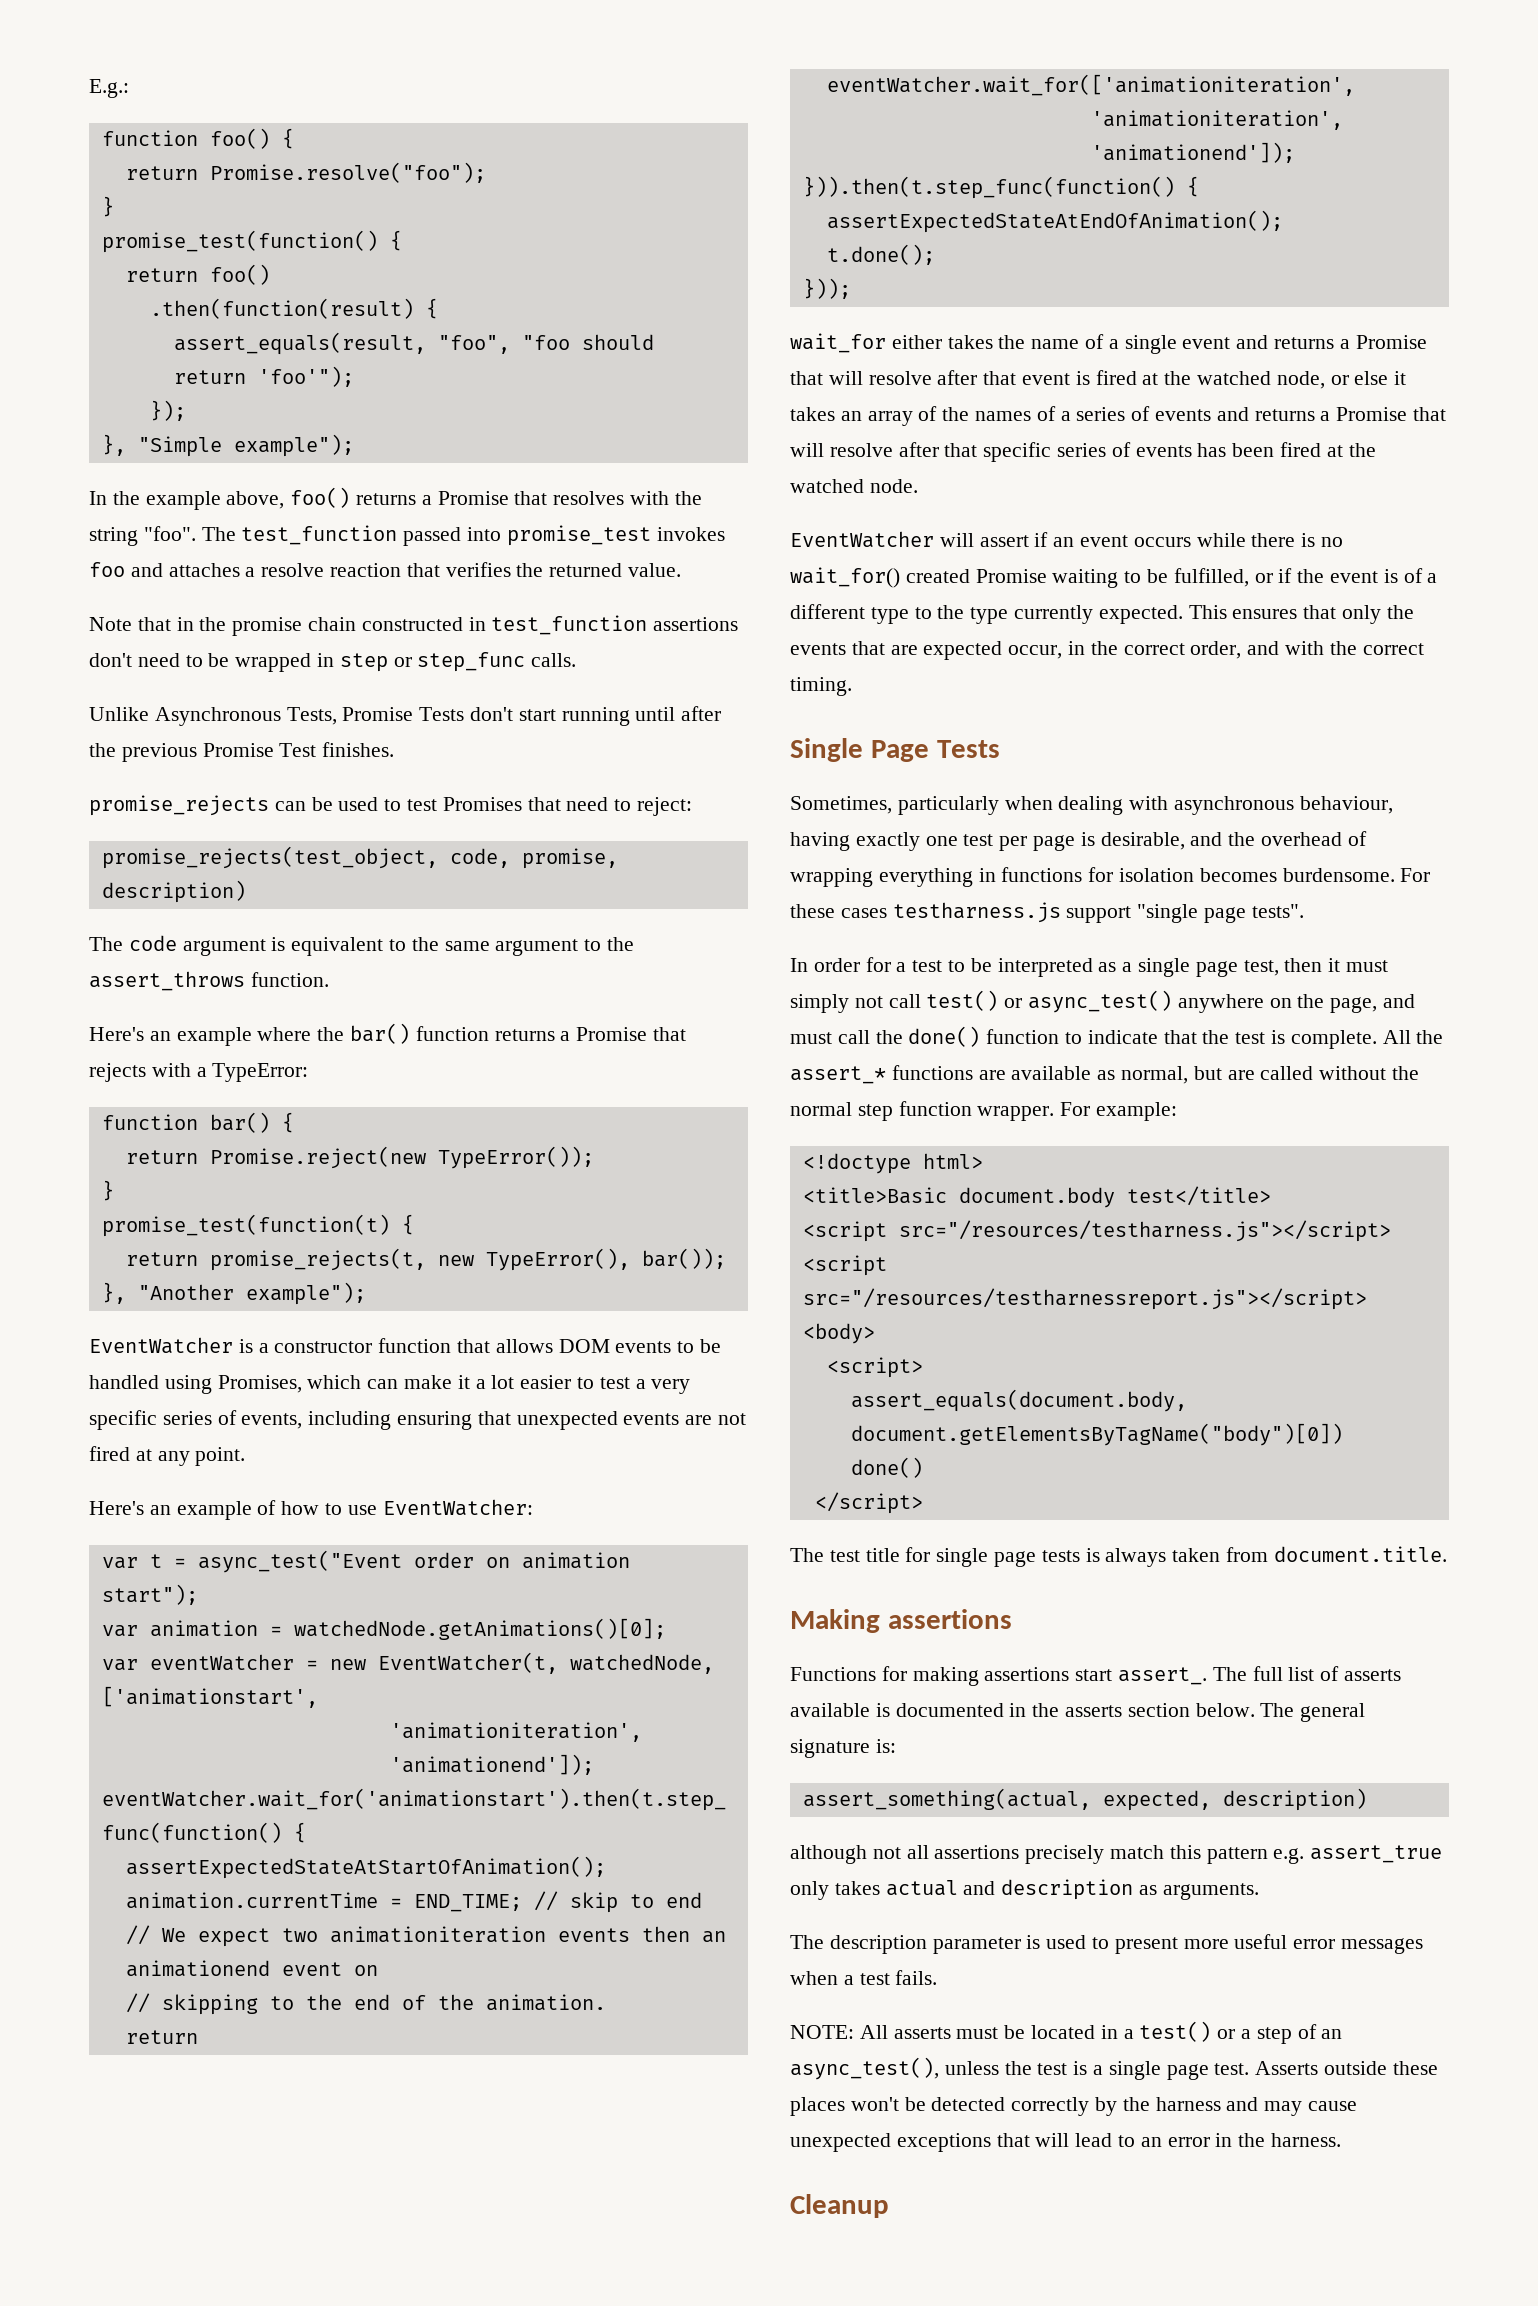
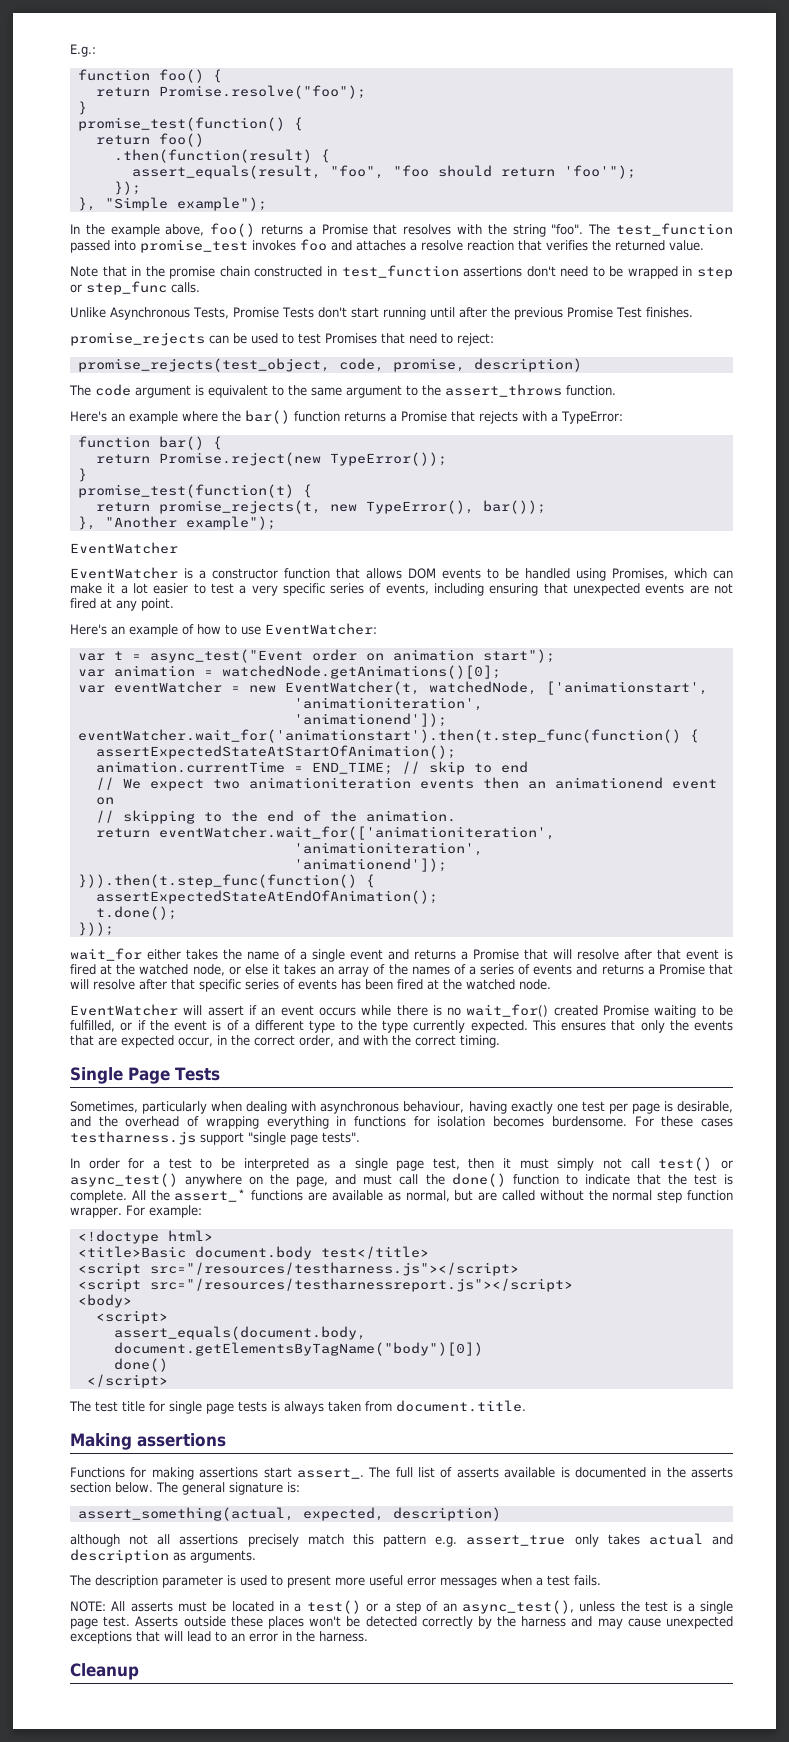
  }, "Another example");
+ EventWatcher

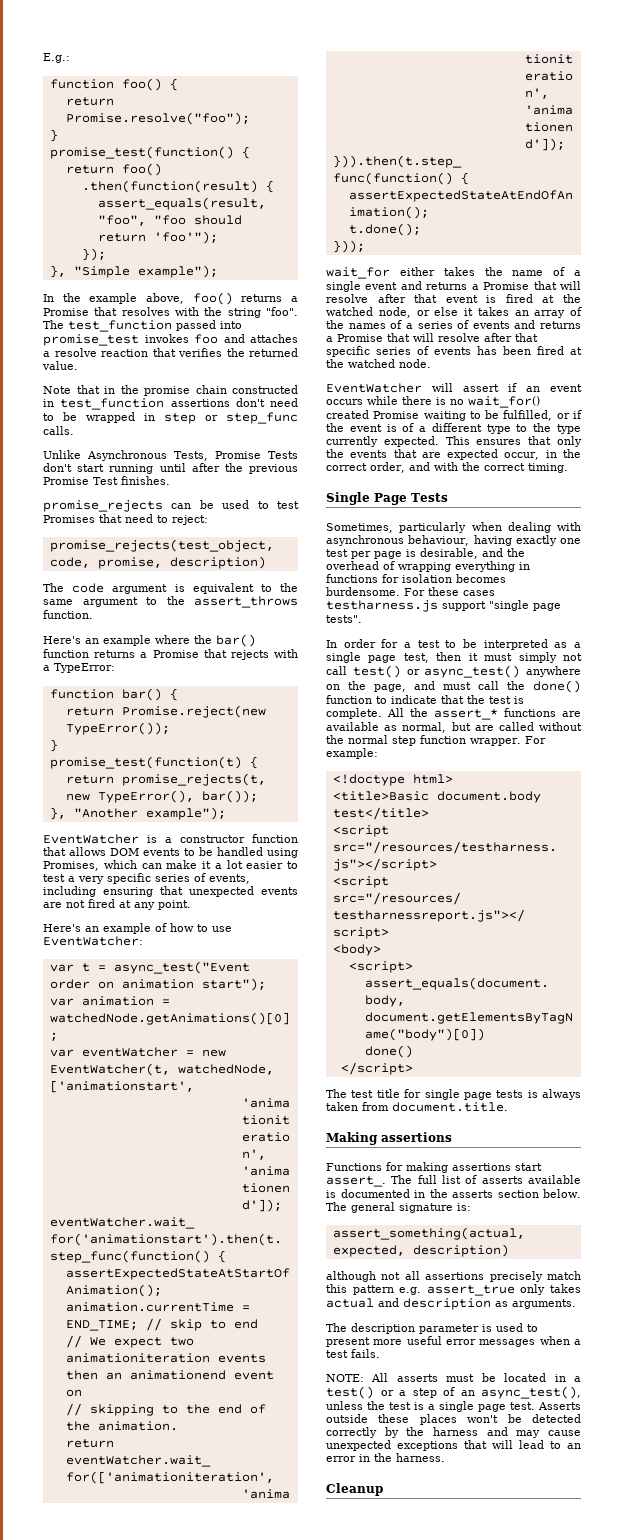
  }, "Another example");
- EventWatcher

